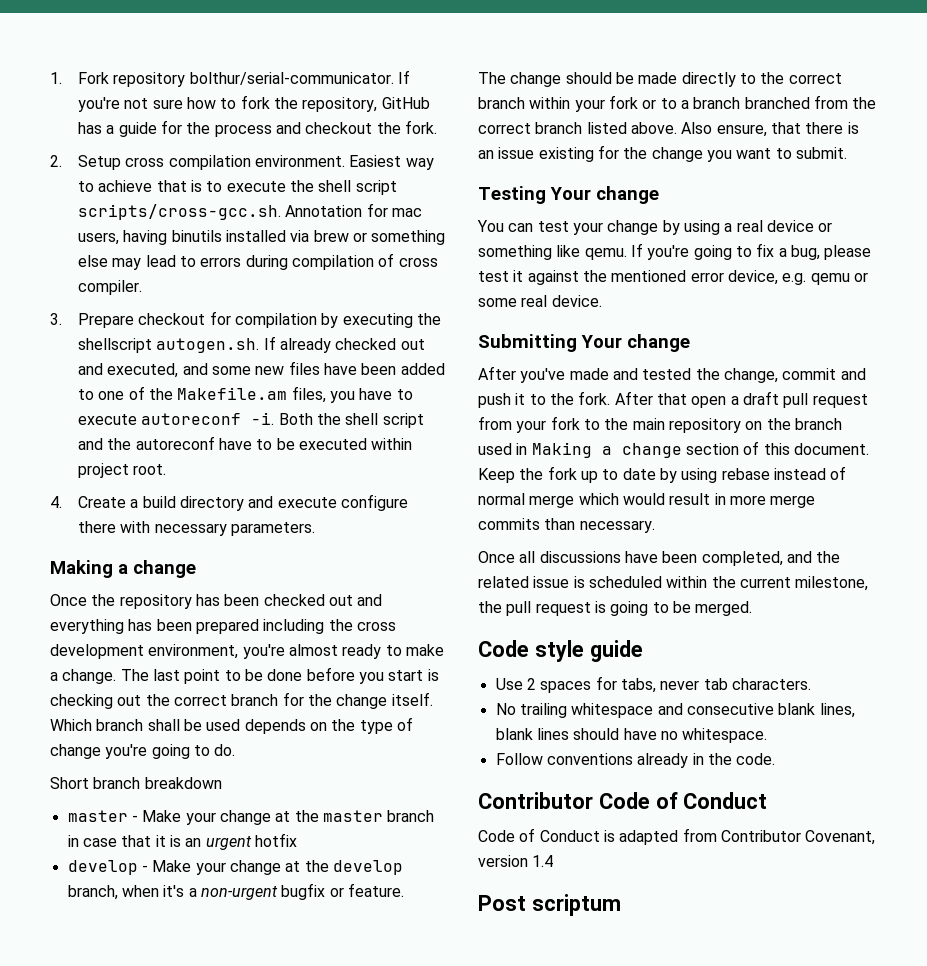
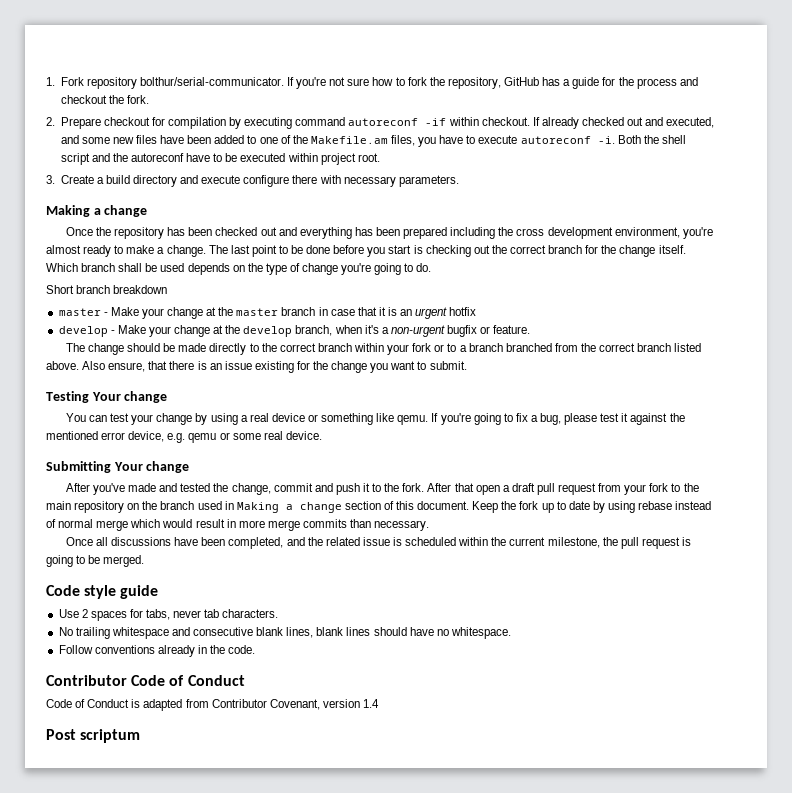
- 2. Setup cross compilation environment. Easiest way to achieve that is to execute the shell script scripts/cross-gcc.sh. Annotation for mac users, having binutils installed via brew or something else may lead to errors during compilation of cross compiler.
- 3. Prepare checkout for compilation by executing the shellscript autogen.sh. If already checked out and executed, and some new files have been added to one of the Makefile.am files, you have to execute autoreconf -i.
+ 2. Prepare checkout for compilation by executing command autoreconf -if within checkout. If already checked out and executed, and some new files have been added to one of the Makefile.am files, you have to execute autoreconf -i.
- 4. Create a build directory and execute configure there with necessary parameters.
+ 3. Create a build directory and execute configure there with necessary parameters.

